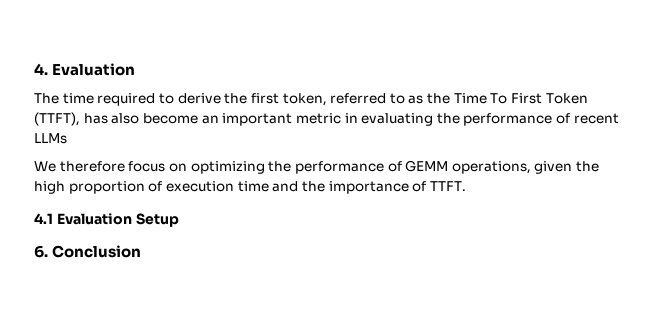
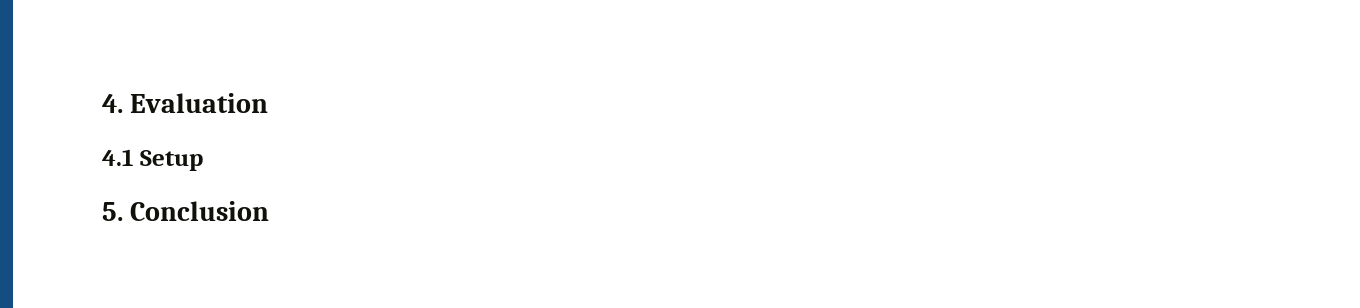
- The time required to derive the first token, referred to as the Time To First Token (TTFT), has also become an important metric in evaluating the performance of recent LLMs
- We therefore focus on optimizing the performance of GEMM operations, given the high proportion of execution time and the importance of TTFT.
- 4.1 Evaluation Setup
+ 4.1 Setup
- 6. Conclusion
+ 5. Conclusion

